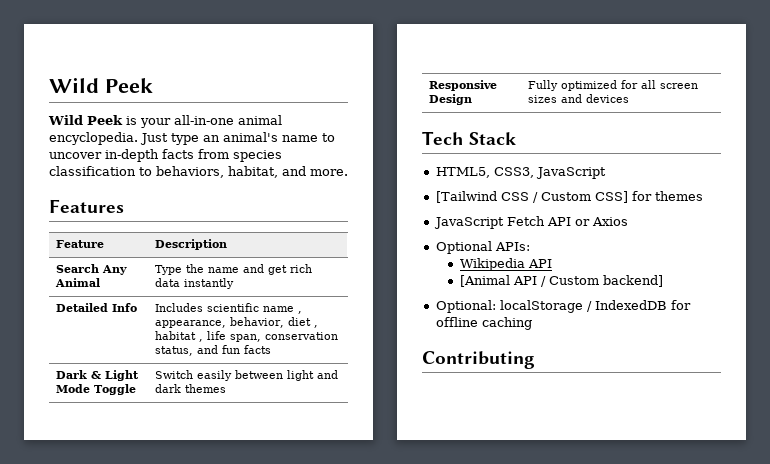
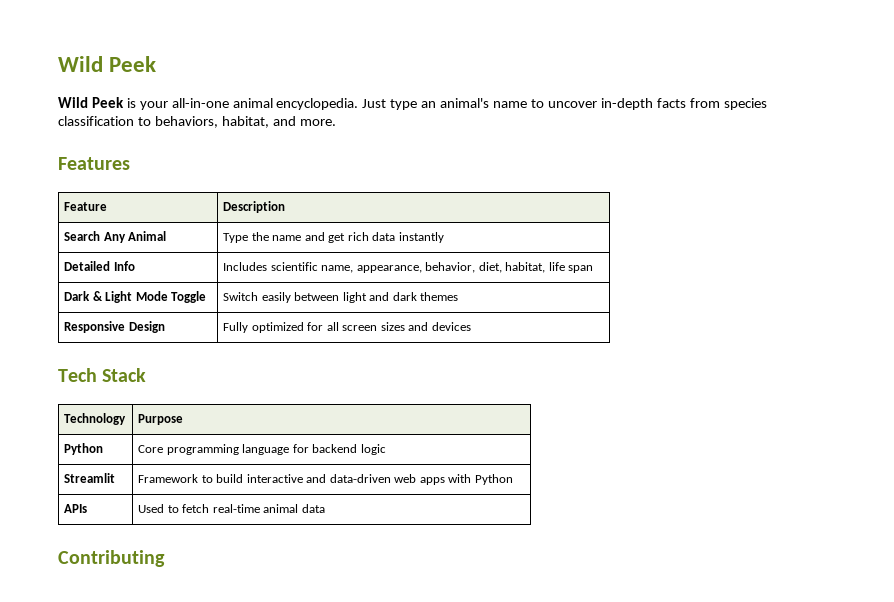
- Detailed Info | Includes scientific name , appearance, behavior, diet , habitat , life span, conservation status, and fun facts
+ Detailed Info | Includes scientific name, appearance, behavior, diet, habitat, life span
- HTML5, CSS3, JavaScript
- [Tailwind CSS / Custom CSS] for themes
- JavaScript Fetch API or Axios
- Optional APIs:
- Wikipedia API
- [Animal API / Custom backend]
- Optional: localStorage / IndexedDB for offline caching
+ Technology | Purpose
+ Python | Core programming language for backend logic
+ Streamlit | Framework to build interactive and data-driven web apps with Python
+ APIs | Used to fetch real-time animal data

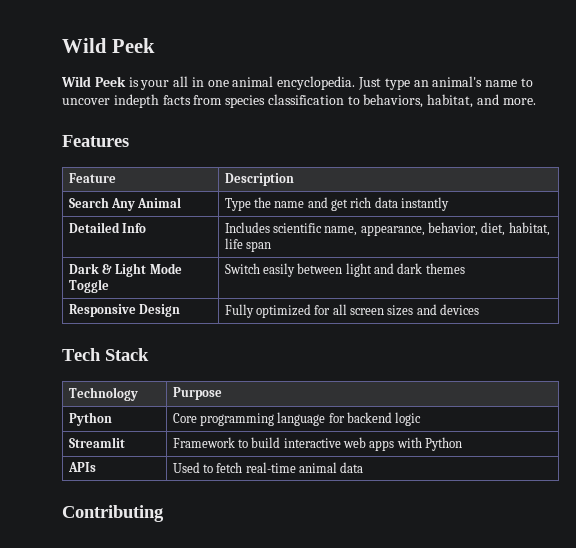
- Wild Peek is your all-in-one animal encyclopedia.
+ Wild Peek is your all in one animal encyclopedia.
- Just type an animal's name to uncover in-depth facts from species classification to behaviors, habitat, and more.
+ Just type an animal's name to uncover indepth facts from species classification to behaviors, habitat, and more.
- Streamlit | Framework to build interactive and data-driven web apps with Python
+ Streamlit | Framework to build interactive web apps with Python

